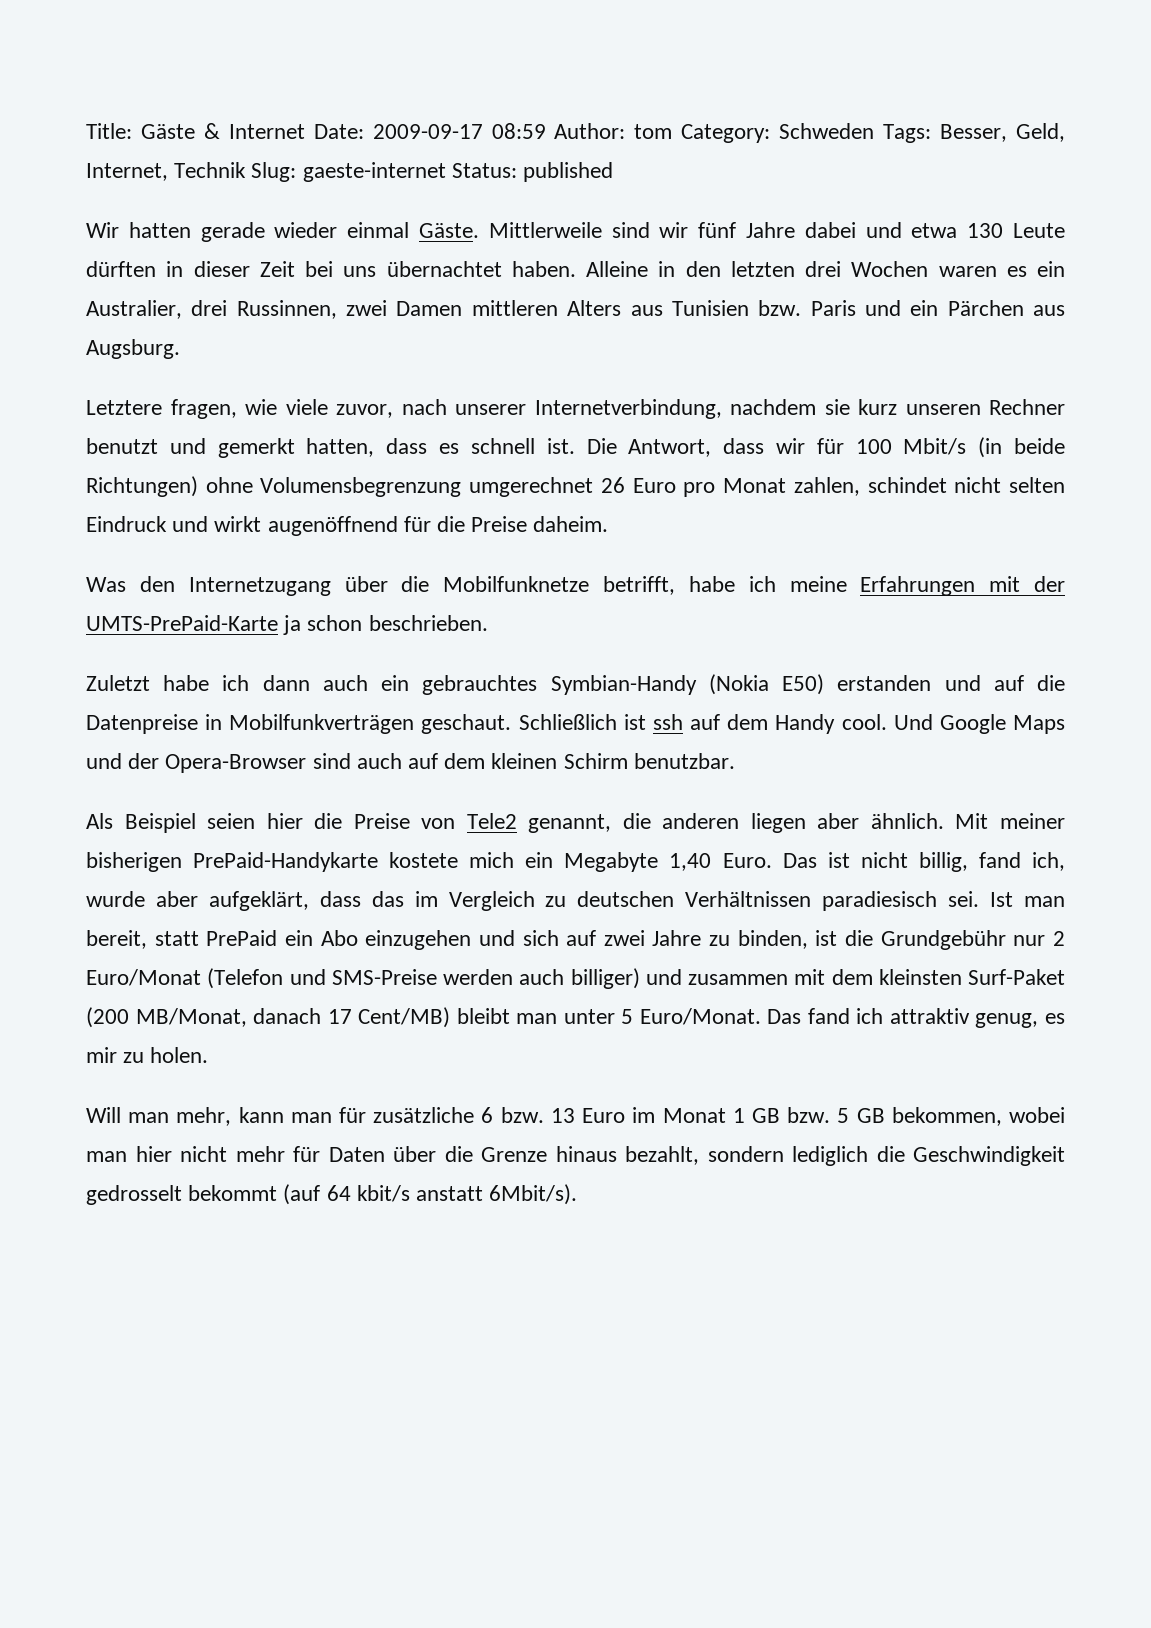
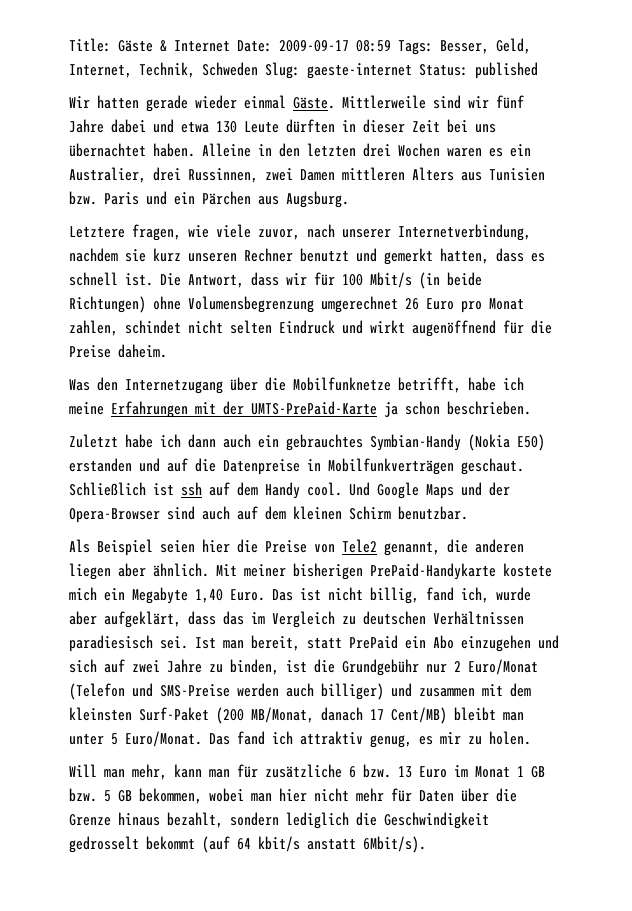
- Title: Gäste & Internet Date: 2009-09-17 08:59 Author: tom Category: Schweden Tags: Besser, Geld, Internet, Technik Slug: gaeste-internet Status: published
+ Title: Gäste & Internet Date: 2009-09-17 08:59 Tags: Besser, Geld, Internet, Technik, Schweden Slug: gaeste-internet Status: published

